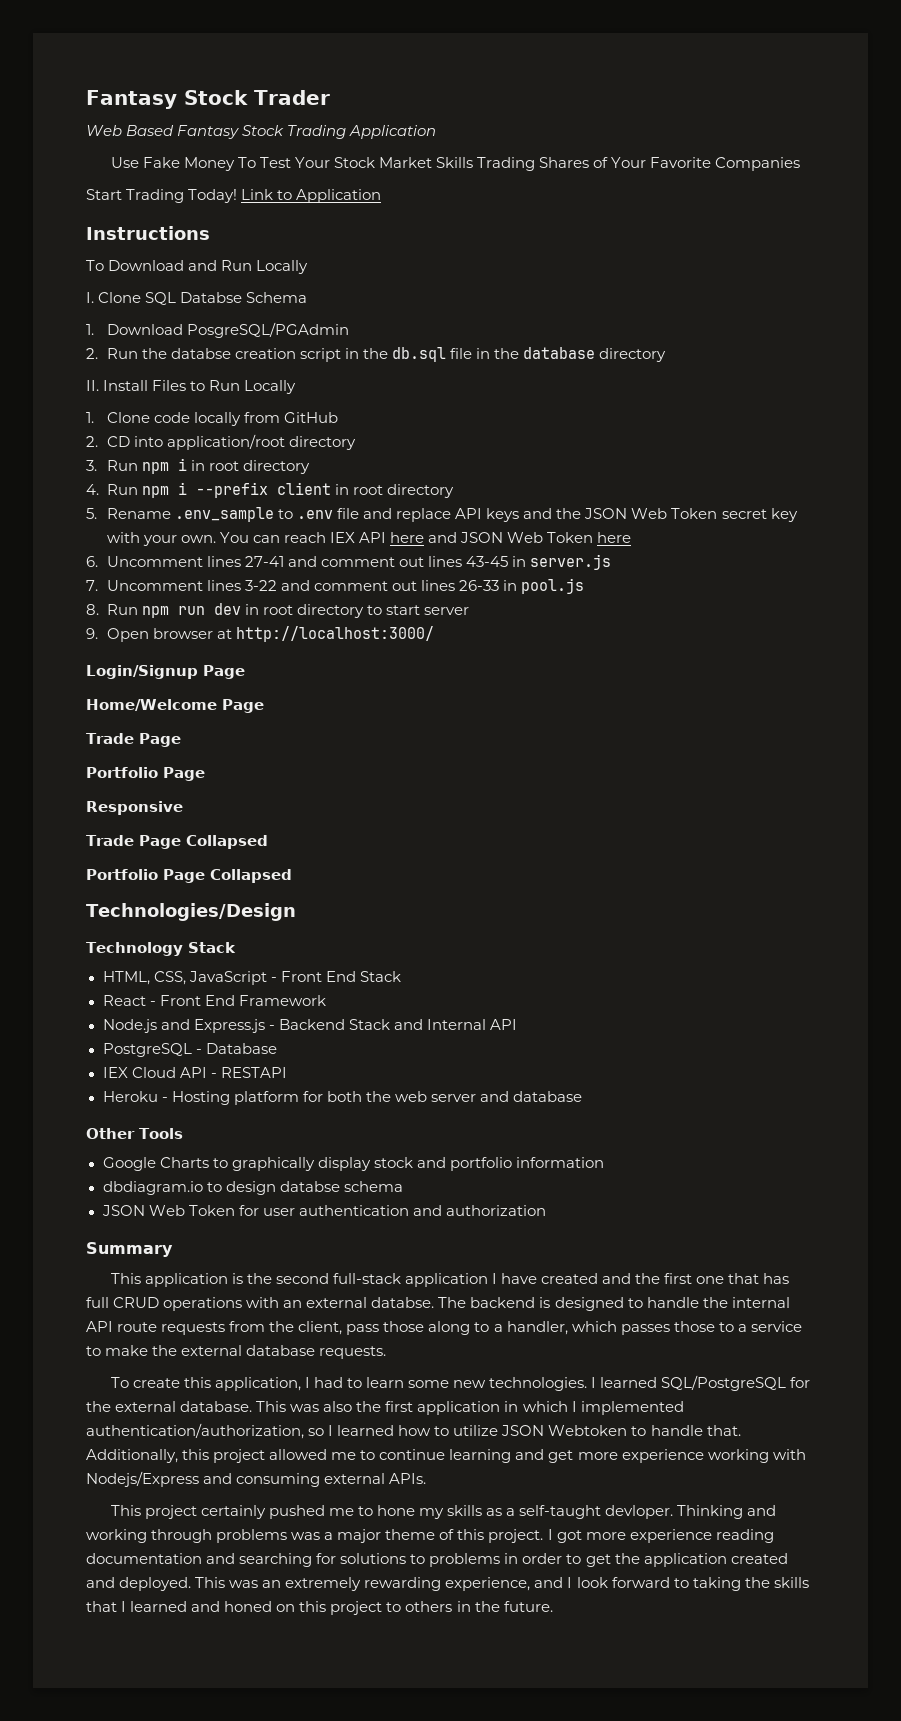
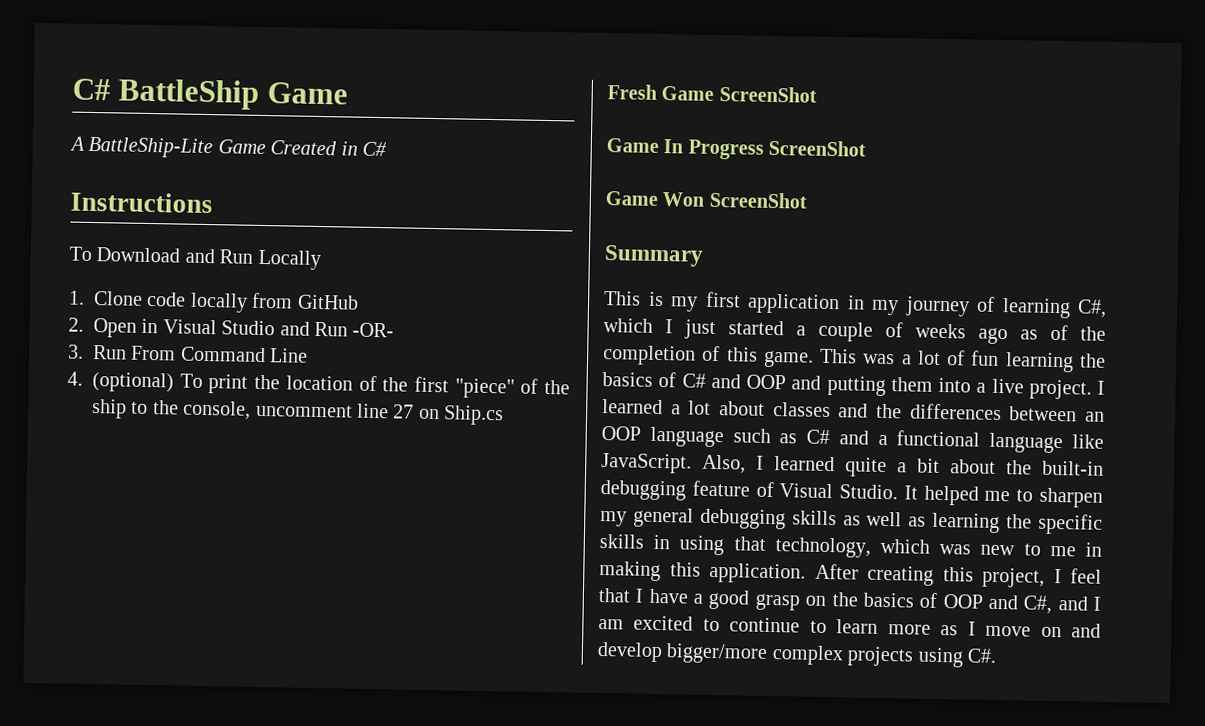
- Fantasy Stock Trader
- Web Based Fantasy Stock Trading Application
- Use Fake Money To Test Your Stock Market Skills Trading Shares of Your Favorite Companies
- Start Trading Today! Link to Application
+ C# BattleShip Game
+ A BattleShip-Lite Game Created in C#
- I. Clone SQL Databse Schema
- 1. Download PosgreSQL/PGAdmin
- 2. Run the databse creation script in the db.sql file in the database directory
- II. Install Files to Run Locally
- 2. CD into application/root directory
- 3. Run npm i in root directory
- 4. Run npm i --prefix client in root directory
- 5. Rename .env_sample to .env file and replace API keys and the JSON Web Token secret key with your own. You can reach IEX API here and JSON Web Token here
- 6. Uncomment lines 27-41 and comment out lines 43-45 in server.js
- 7. Uncomment lines 3-22 and comment out lines 26-33 in pool.js
- 8. Run npm run dev in root directory to start server
- 9. Open browser at http://localhost:3000/
- Login/Signup Page
- Home/Welcome Page
- Trade Page
- Portfolio Page
- Responsive
- Trade Page Collapsed
- Portfolio Page Collapsed
- Technologies/Design
- Technology Stack
- HTML, CSS, JavaScript - Front End Stack
- React - Front End Framework
- Node.js and Express.js - Backend Stack and Internal API
- PostgreSQL - Database
- IEX Cloud API - RESTAPI
- Heroku - Hosting platform for both the web server and database
- Other Tools
- Google Charts to graphically display stock and portfolio information
- dbdiagram.io to design databse schema
- JSON Web Token for user authentication and authorization
+ 2. Open in Visual Studio and Run -OR-
+ 3. Run From Command Line
+ 4. (optional) To print the location of the first "piece" of the ship to the console, uncomment line 27 on Ship.cs
+ Fresh Game ScreenShot
+ Game In Progress ScreenShot
+ Game Won ScreenShot
  Summary
- This application is the second full-stack application I have created and the first one that has full CRUD operations with an external databse. The backend is designed to handle the internal API route requests from the client, pass those along to a handler, which passes those to a service to make the external database requests.
- To create this application, I had to learn some new technologies. I learned SQL/PostgreSQL for the external database. This was also the first application in which I implemented authentication/authorization, so I learned how to utilize JSON Webtoken to handle that. Additionally, this project allowed me to continue learning and get more experience working with Nodejs/Express and consuming external APIs.
- This project certainly pushed me to hone my skills as a self-taught devloper. Thinking and working through problems was a major theme of this project. I got more experience reading documentation and searching for solutions to problems in order to get the application created and deployed. This was an extremely rewarding experience, and I look forward to taking the skills that I learned and honed on this project to others in the future.
+ This is my first application in my journey of learning C#, which I just started a couple of weeks ago as of the completion of this game. This was a lot of fun learning the basics of C# and OOP and putting them into a live project. I learned a lot about classes and the differences between an OOP language such as C# and a functional language like JavaScript. Also, I learned quite a bit about the built-in debugging feature of Visual Studio. It helped me to sharpen my general debugging skills as well as learning the specific skills in using that technology, which was new to me in making this application. After creating this project, I feel that I have a good grasp on the basics of OOP and C#, and I am excited to continue to learn more as I move on and develop bigger/more complex projects using C#.

